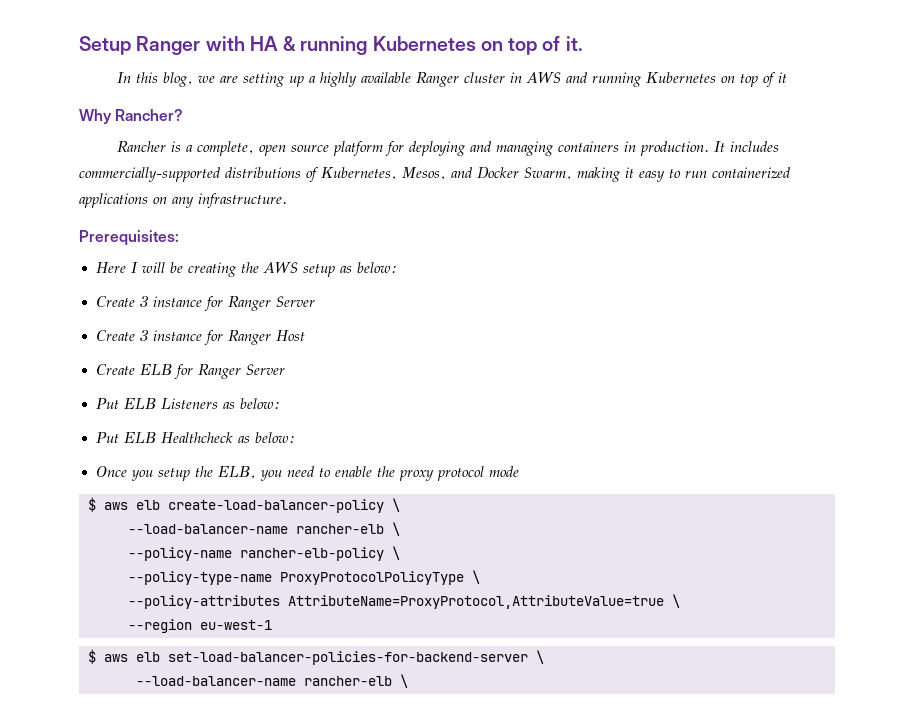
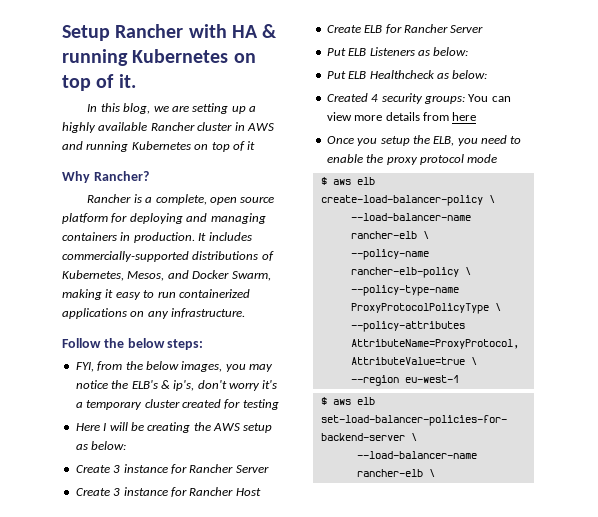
- Setup Ranger with HA & running Kubernetes on top of it.
+ Setup Rancher with HA & running Kubernetes on top of it.
- In this blog, we are setting up a highly available Ranger cluster in AWS and running Kubernetes on top of it
+ In this blog, we are setting up a highly available Rancher cluster in AWS and running Kubernetes on top of it
- Prerequisites:
+ Follow the below steps:
+ FYI, from the below images, you may notice the ELB's & ip's, don't worry it's a temporary cluster created for testing
- Create 3 instance for Ranger Server
+ Create 3 instance for Rancher Server
- Create 3 instance for Ranger Host
+ Create 3 instance for Rancher Host
- Create ELB for Ranger Server
+ Create ELB for Rancher Server
+ Created 4 security groups: You can view more details from here

